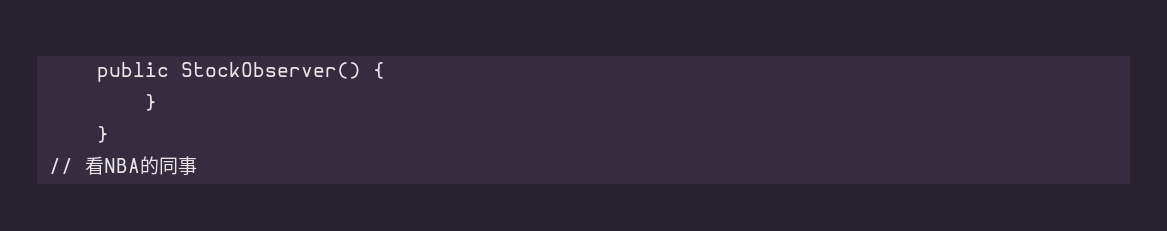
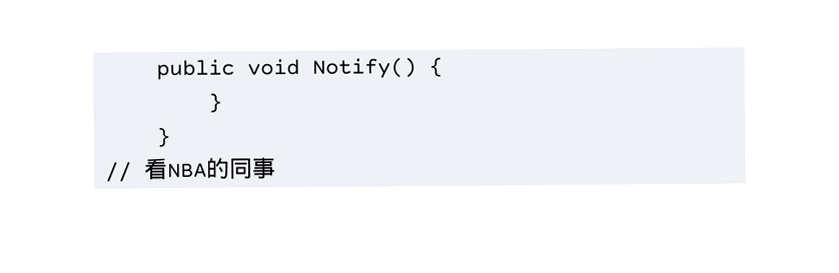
- public StockObserver() {
+ public void Notify() {

